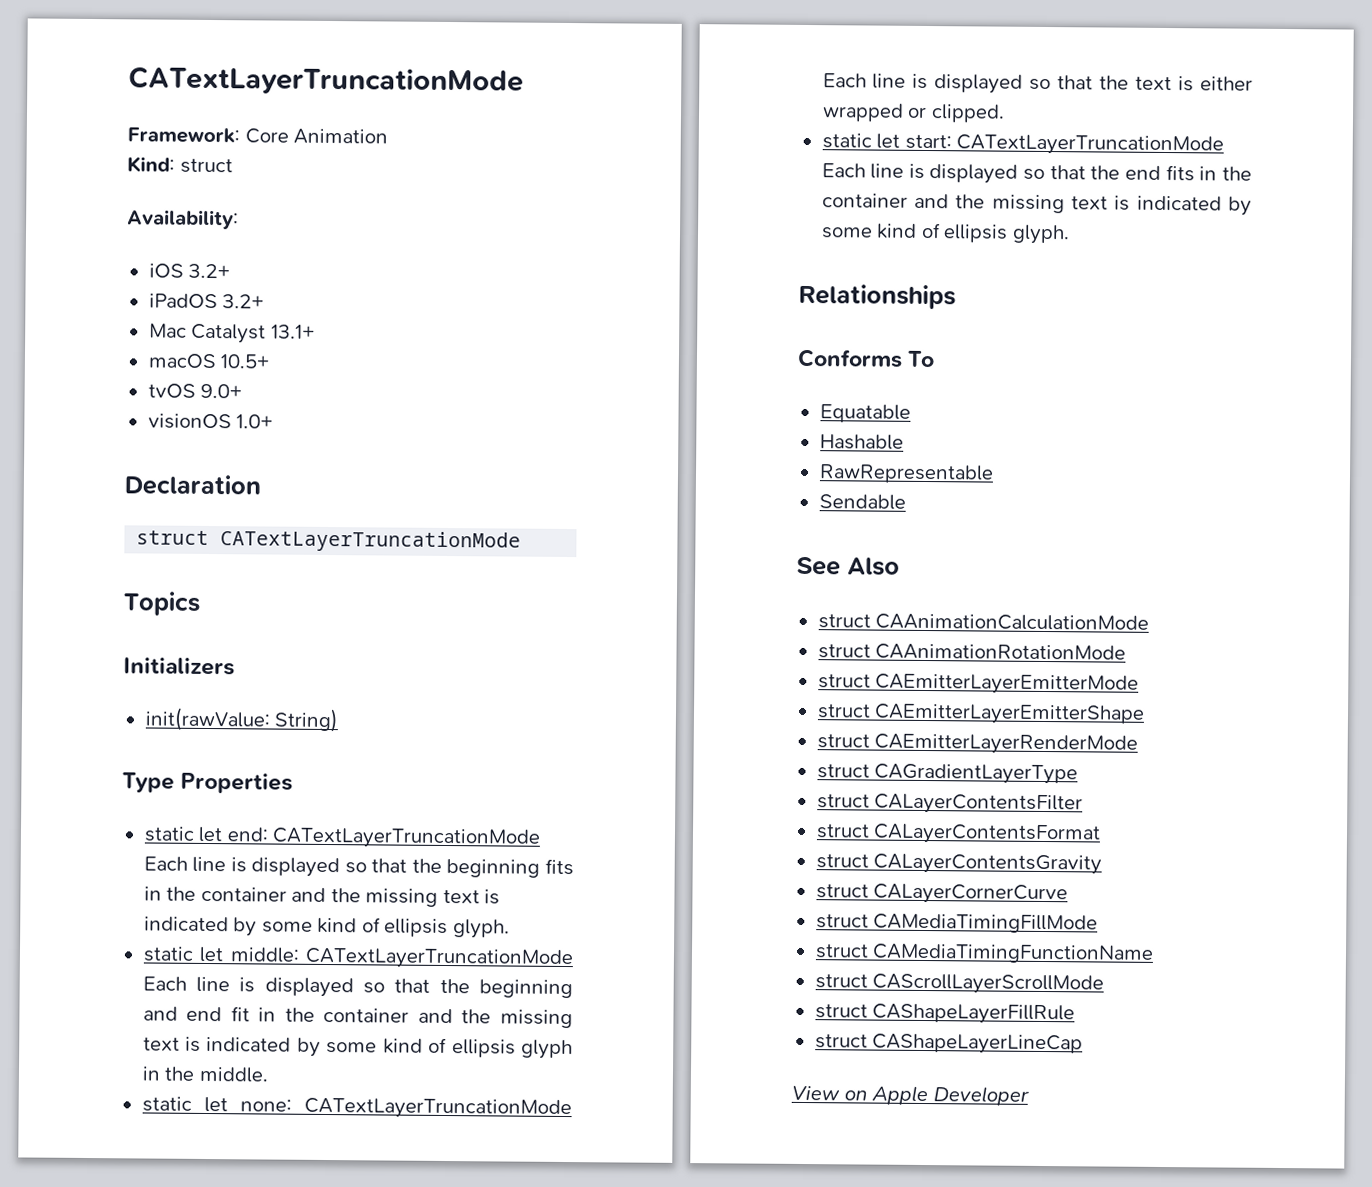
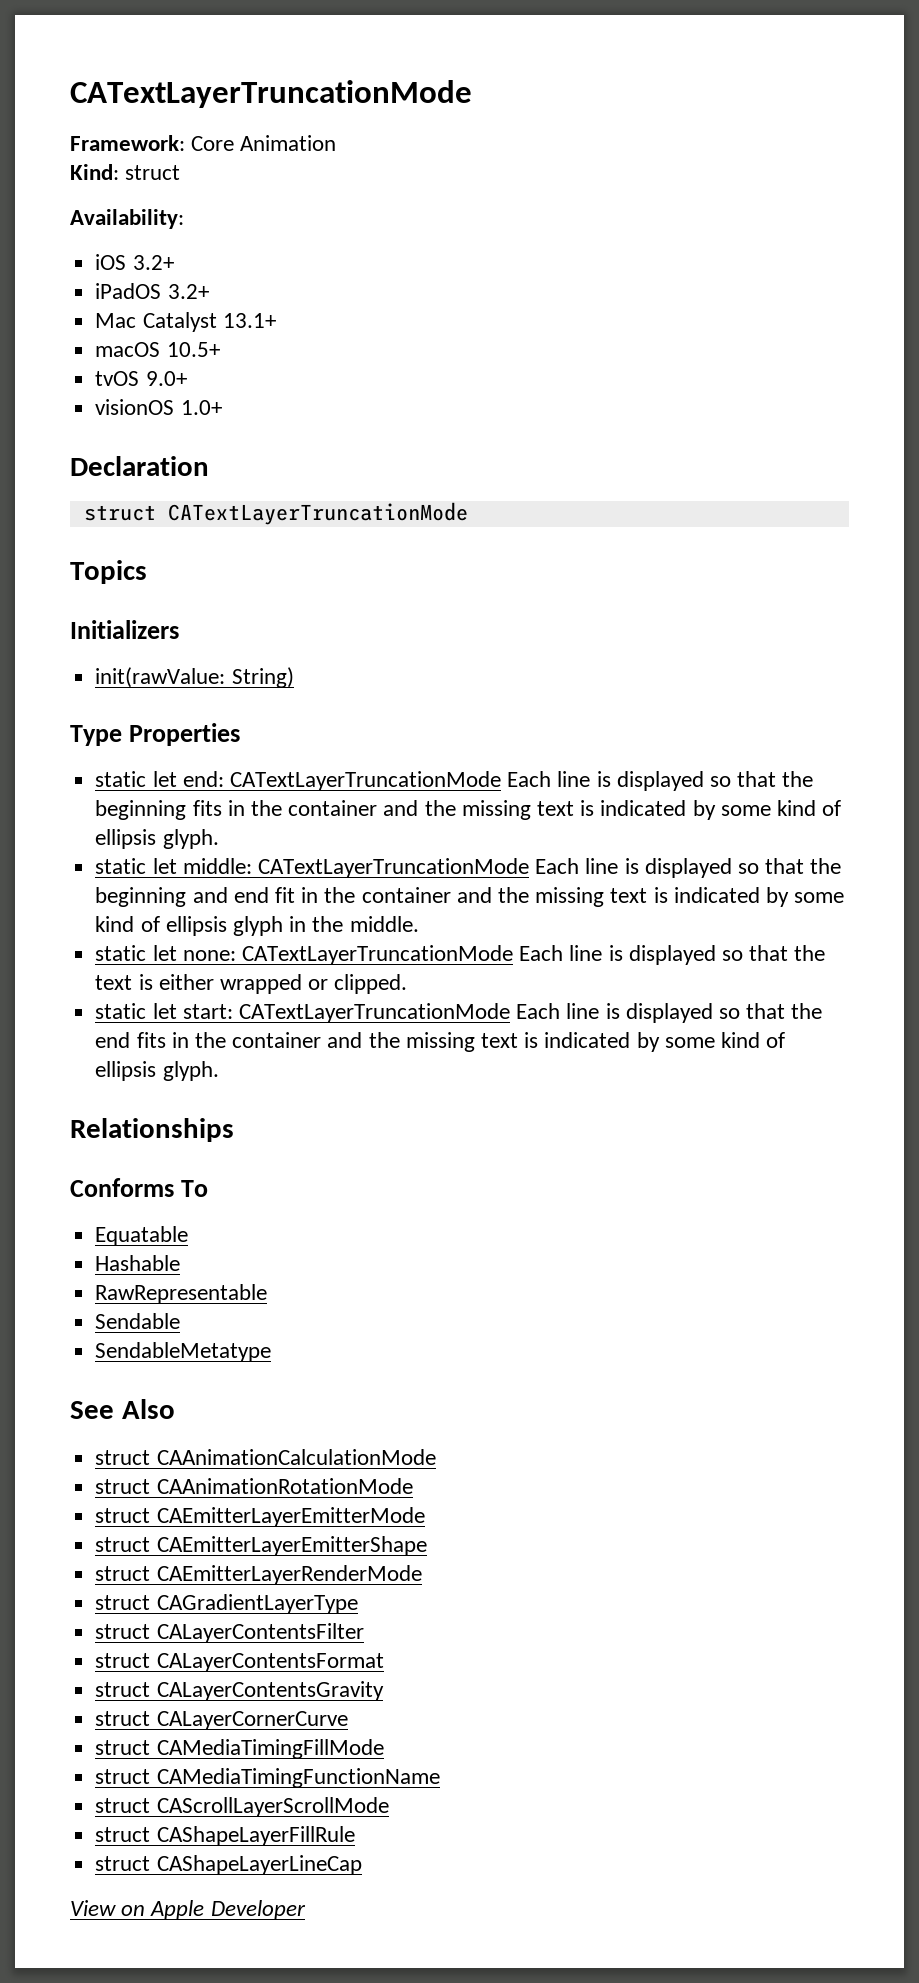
+ SendableMetatype

